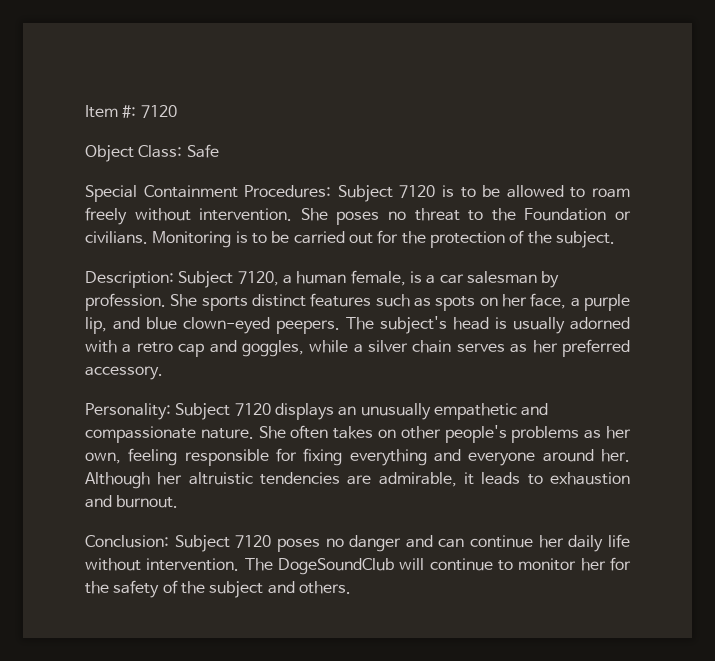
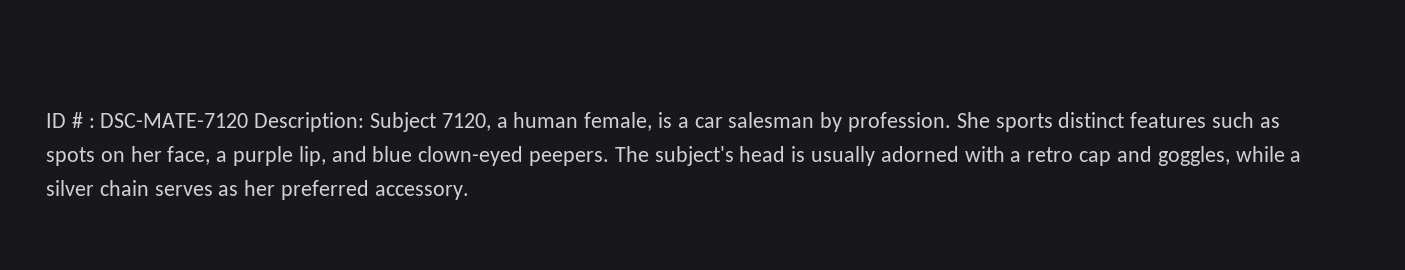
- Item #: 7120
- Object Class: Safe
- Special Containment Procedures: Subject 7120 is to be allowed to roam freely without intervention. She poses no threat to the Foundation or civilians. Monitoring is to be carried out for the protection of the subject.
- Description: Subject 7120, a human female, is a car salesman by profession.
+ ID # : DSC-MATE-7120 Description: Subject 7120, a human female, is a car salesman by profession.
- Personality: Subject 7120 displays an unusually empathetic and compassionate nature. She often takes on other people's problems as her own, feeling responsible for fixing everything and everyone around her. Although her altruistic tendencies are admirable, it leads to exhaustion and burnout.
- Conclusion: Subject 7120 poses no danger and can continue her daily life without intervention. The DogeSoundClub will continue to monitor her for the safety of the subject and others.

